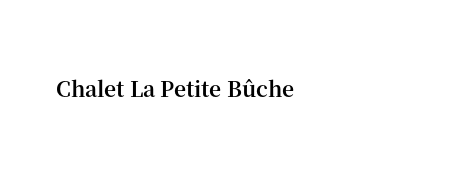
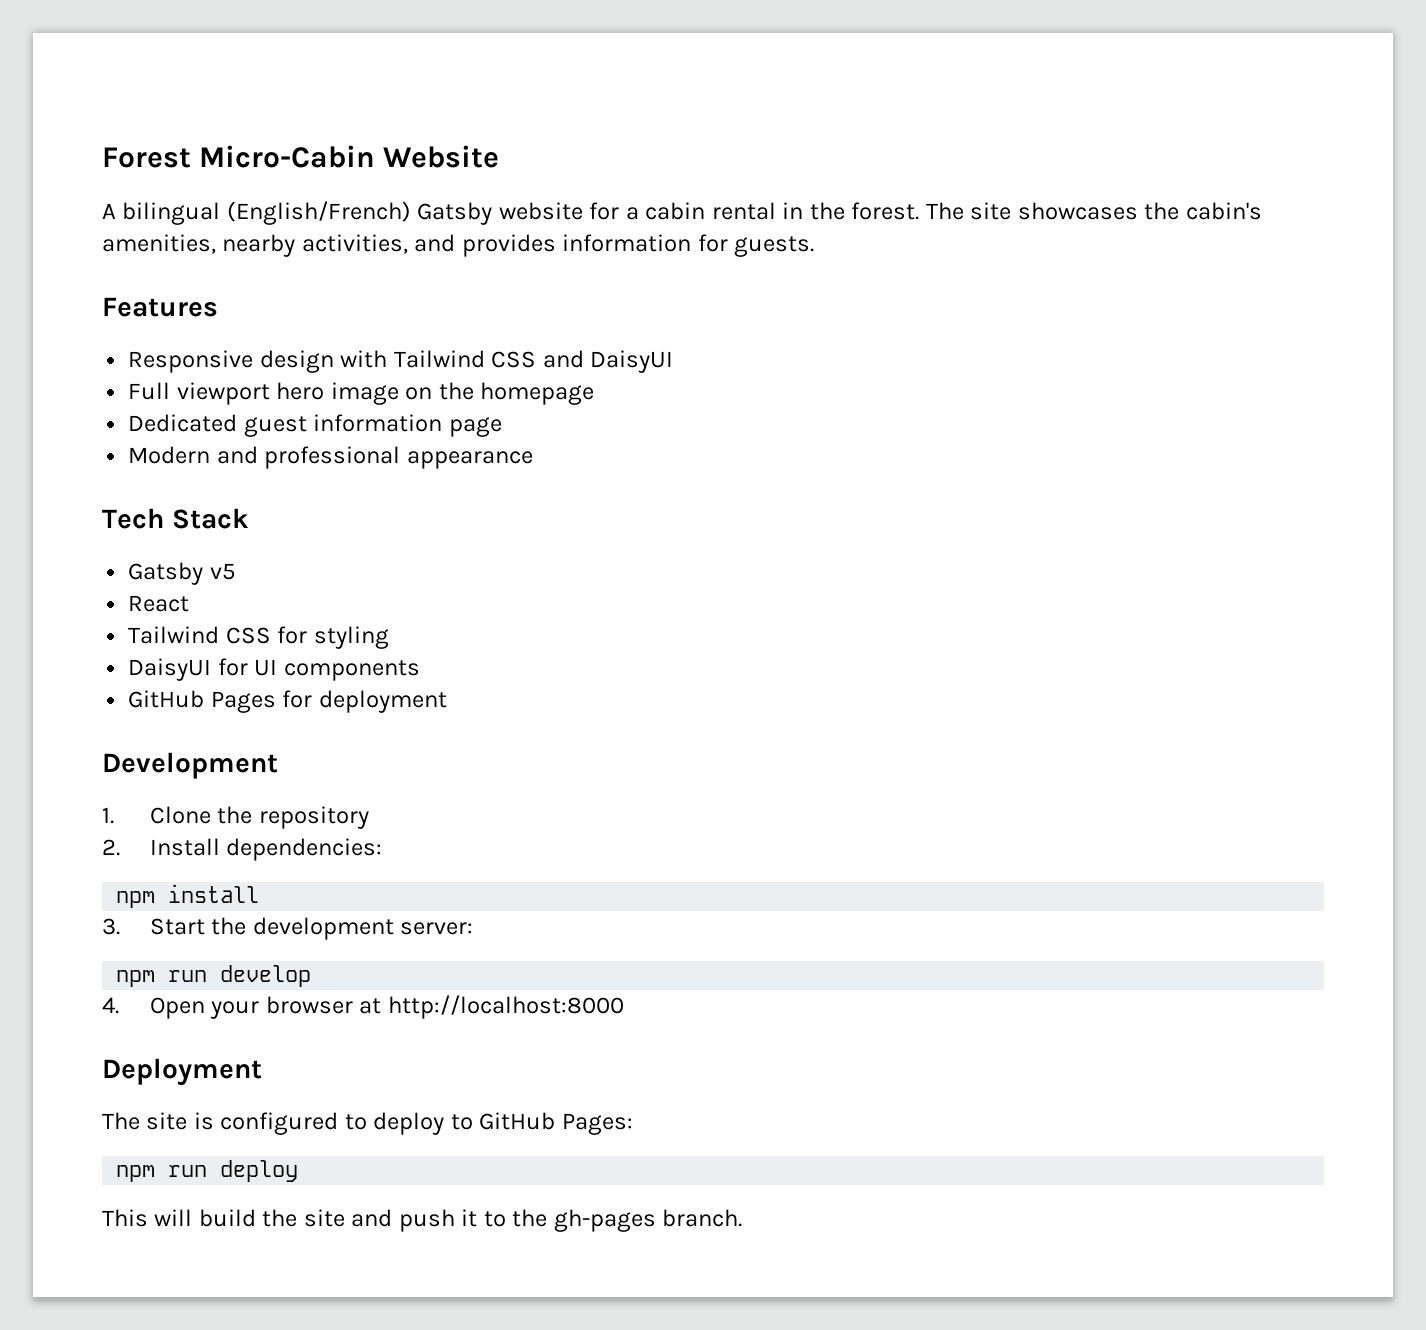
- Chalet La Petite Bûche
+ Forest Micro-Cabin Website
+ A bilingual (English/French) Gatsby website for a cabin rental in the forest. The site showcases the cabin's amenities, nearby activities, and provides information for guests.
+ Features
+ Responsive design with Tailwind CSS and DaisyUI
+ Full viewport hero image on the homepage
+ Dedicated guest information page
+ Modern and professional appearance
+ Tech Stack
+ Gatsby v5
+ React
+ Tailwind CSS for styling
+ DaisyUI for UI components
+ GitHub Pages for deployment
+ Development
+ 1. Clone the repository
+ 2. Install dependencies:
+ npm install
+ 3. Start the development server:
+ npm run develop
+ 4. Open your browser at http://localhost:8000
+ Deployment
+ The site is configured to deploy to GitHub Pages:
+ npm run deploy
+ This will build the site and push it to the gh-pages branch.

